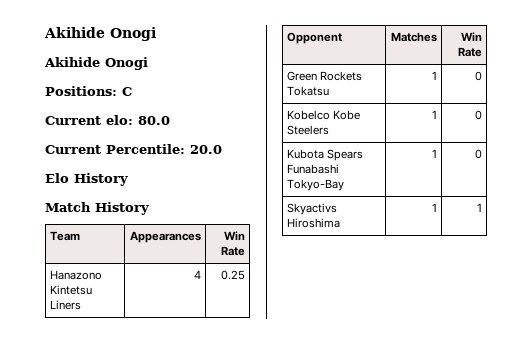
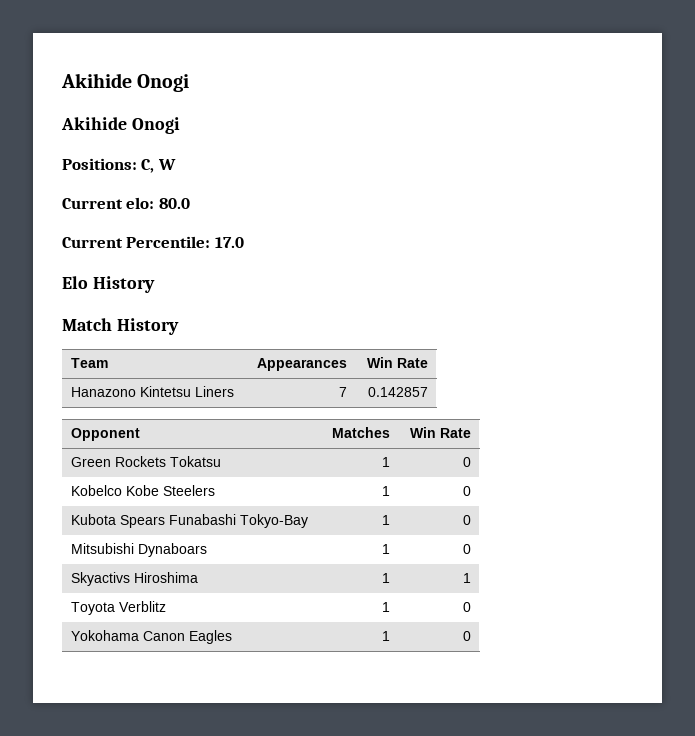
- Positions: C
+ Positions: C, W
- Current Percentile: 20.0
+ Current Percentile: 17.0
- Hanazono Kintetsu Liners | 4 | 0.25
+ Hanazono Kintetsu Liners | 7 | 0.142857
+ Mitsubishi Dynaboars | 1 | 0
+ Toyota Verblitz | 1 | 0
+ Yokohama Canon Eagles | 1 | 0

